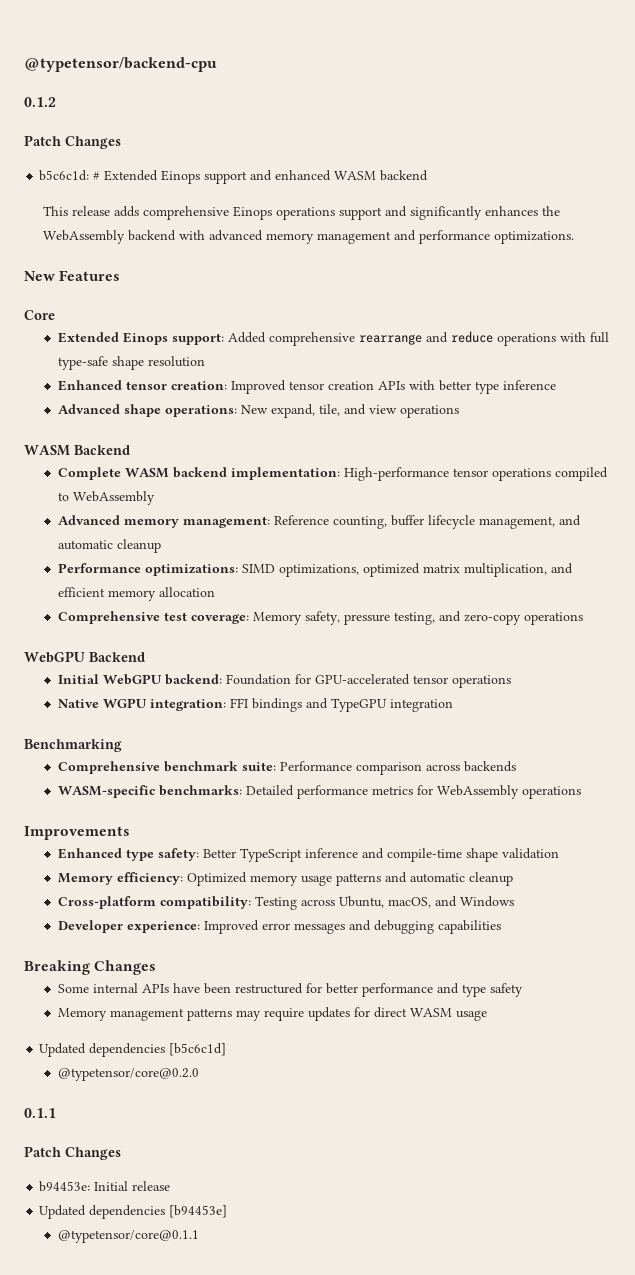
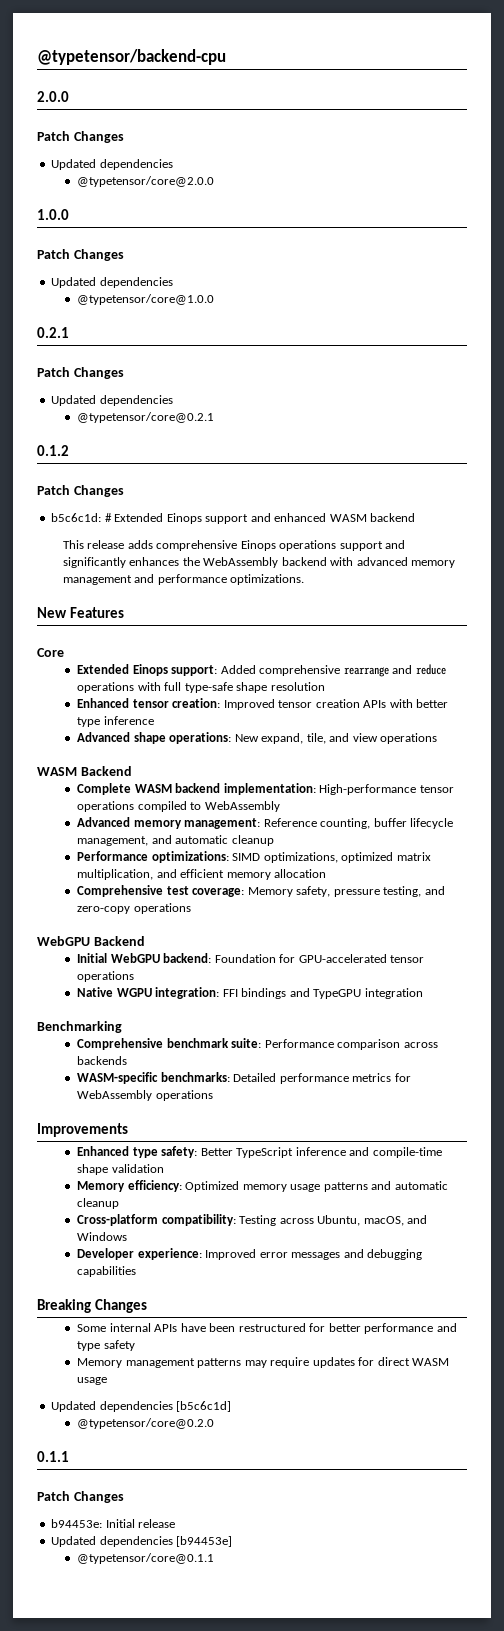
+ 2.0.0
+ Patch Changes
+ Updated dependencies
+ @typetensor/core@2.0.0
+ 1.0.0
+ Patch Changes
+ Updated dependencies
+ @typetensor/core@1.0.0
+ 0.2.1
+ Patch Changes
+ Updated dependencies
+ @typetensor/core@0.2.1

